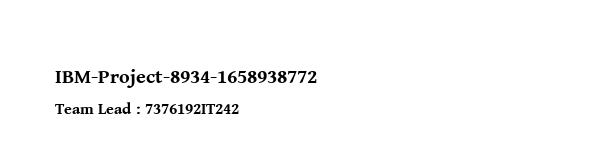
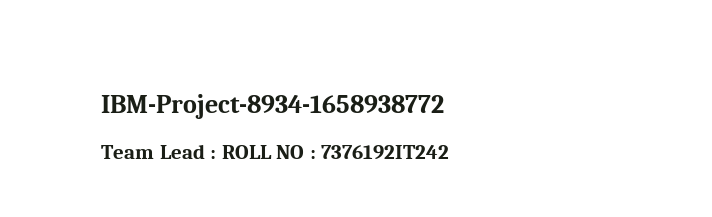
- Team Lead : 7376192IT242
+ Team Lead : ROLL NO : 7376192IT242

